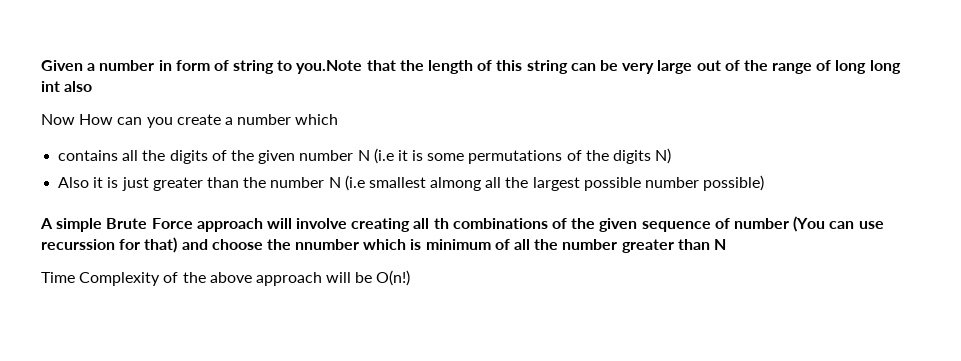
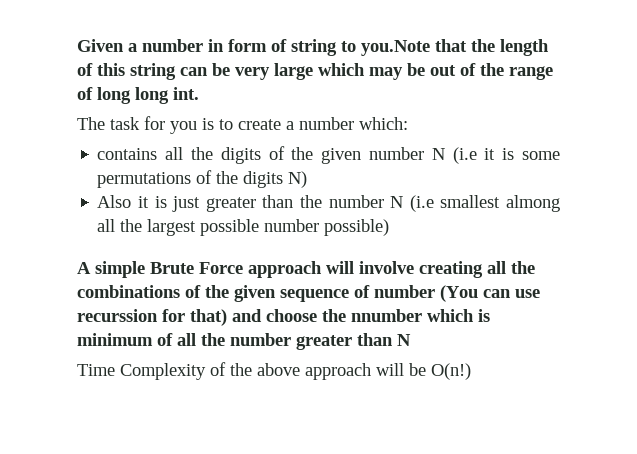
- Given a number in form of string to you.Note that the length of this string can be very large out of the range of long long int also
- Now How can you create a number which
+ Given a number in form of string to you.Note that the length of this string can be very large which may be out of the range of long long int.
+ The task for you is to create a number which:
- A simple Brute Force approach will involve creating all th combinations of the given sequence of number (You can use recurssion for that) and choose the nnumber which is minimum of all the number greater than N
+ A simple Brute Force approach will involve creating all the combinations of the given sequence of number (You can use recurssion for that) and choose the nnumber which is minimum of all the number greater than N

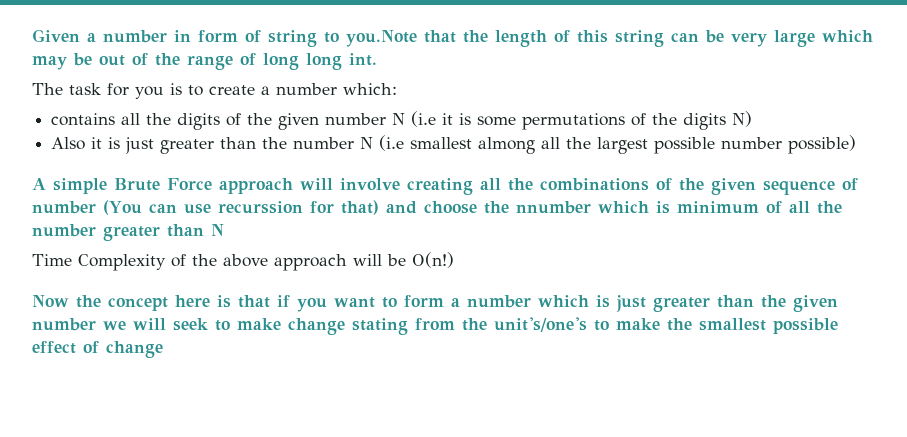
+ Now the concept here is that if you want to form a number which is just greater than the given number we will seek to make change stating from the unit's/one's to make the smallest possible effect of change

